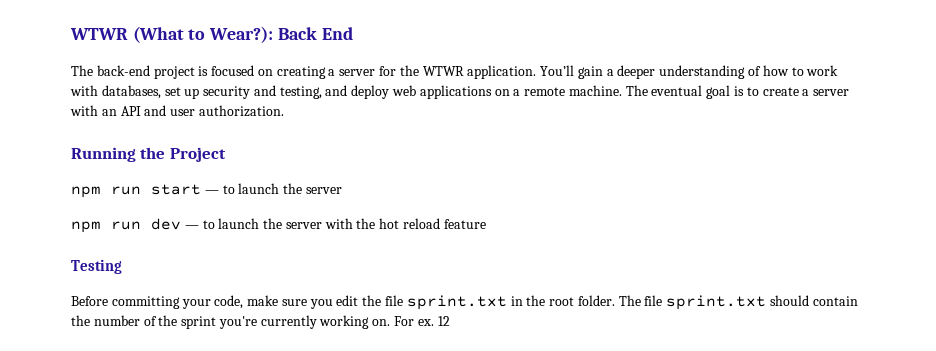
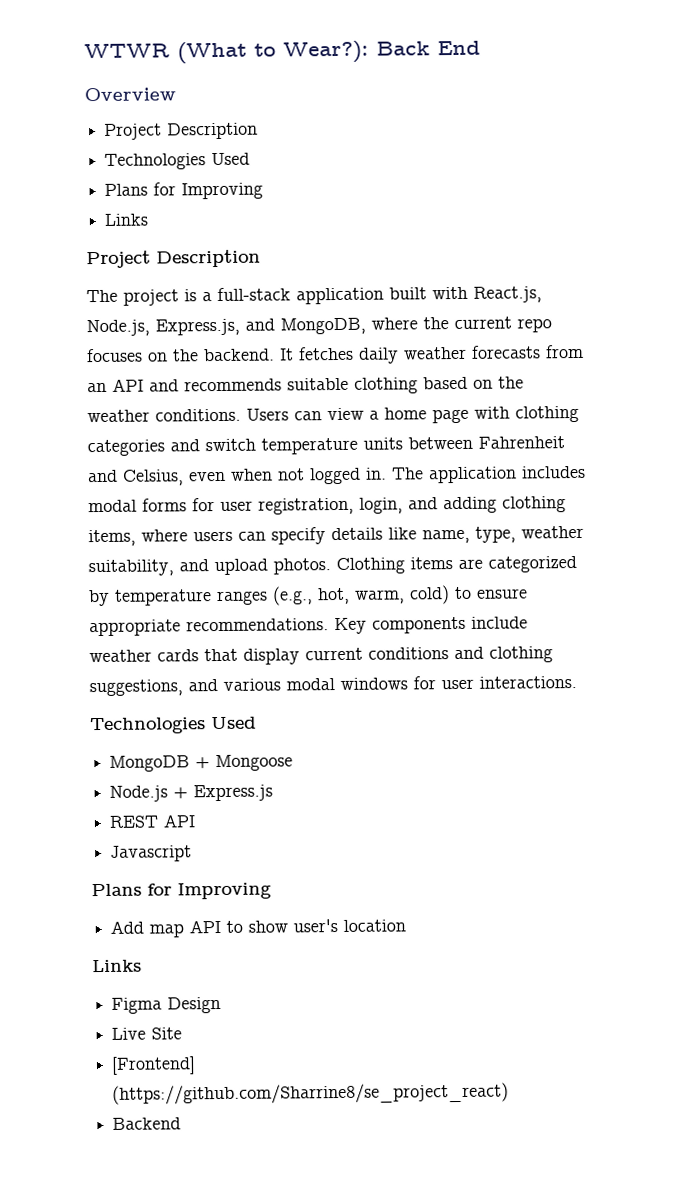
- The back-end project is focused on creating a server for the WTWR application. You’ll gain a deeper understanding of how to work with databases, set up security and testing, and deploy web applications on a remote machine. The eventual goal is to create a server with an API and user authorization.
- Running the Project
- npm run start — to launch the server
- npm run dev — to launch the server with the hot reload feature
- Testing
- Before committing your code, make sure you edit the file sprint.txt in the root folder. The file sprint.txt should contain the number of the sprint you're currently working on. For ex. 12
+ Overview
+ Project Description
+ Technologies Used
+ Plans for Improving
+ Links
+ Project Description
+ The project is a full-stack application built with React.js, Node.js, Express.js, and MongoDB, where the current repo focuses on the backend. It fetches daily weather forecasts from an API and recommends suitable clothing based on the weather conditions. Users can view a home page with clothing categories and switch temperature units between Fahrenheit and Celsius, even when not logged in. The application includes modal forms for user registration, login, and adding clothing items, where users can specify details like name, type, weather suitability, and upload photos. Clothing items are categorized by temperature ranges (e.g., hot, warm, cold) to ensure appropriate recommendations. Key components include weather cards that display current conditions and clothing suggestions, and various modal windows for user interactions.
+ Technologies Used
+ MongoDB + Mongoose
+ Node.js + Express.js
+ REST API
+ Javascript
+ Plans for Improving
+ Add map API to show user's location
+ Links
+ Figma Design
+ Live Site
+ [Frontend] (https://github.com/Sharrine8/se_project_react)
+ Backend

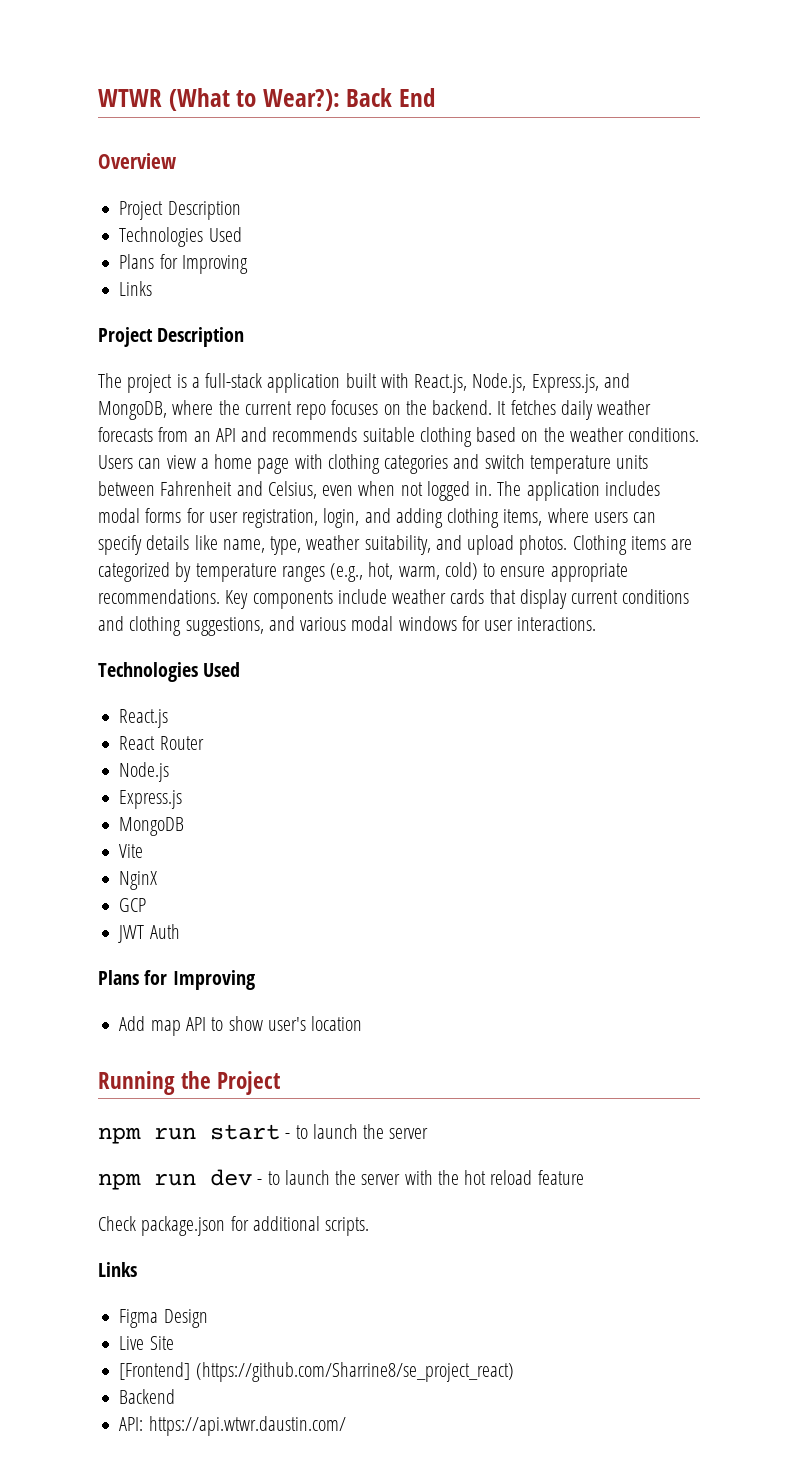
- MongoDB + Mongoose
+ React.js
+ React Router
- Node.js + Express.js
+ Node.js
+ Express.js
- REST API
- Javascript
+ MongoDB
+ Vite
+ NginX
+ GCP
+ JWT Auth
+ Running the Project
+ npm run start - to launch the server
+ npm run dev - to launch the server with the hot reload feature
+ Check package.json for additional scripts.
+ API: https://api.wtwr.daustin.com/

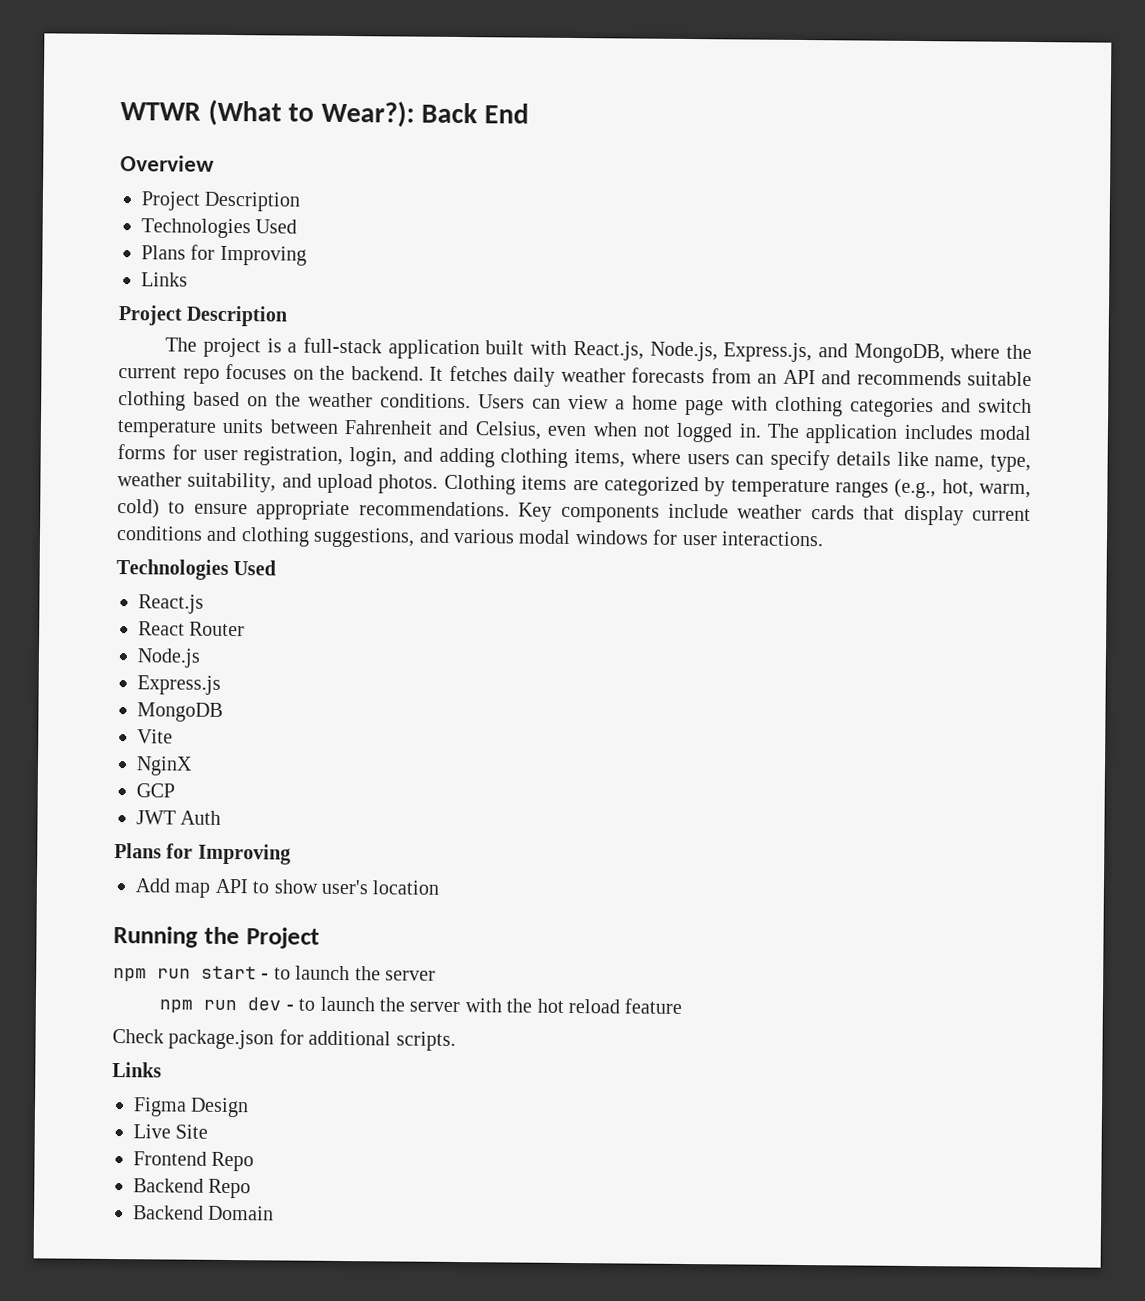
- [Frontend] (https://github.com/Sharrine8/se_project_react)
- Backend
- API: https://api.wtwr.daustin.com/
+ Frontend Repo
+ Backend Repo
+ Backend Domain

